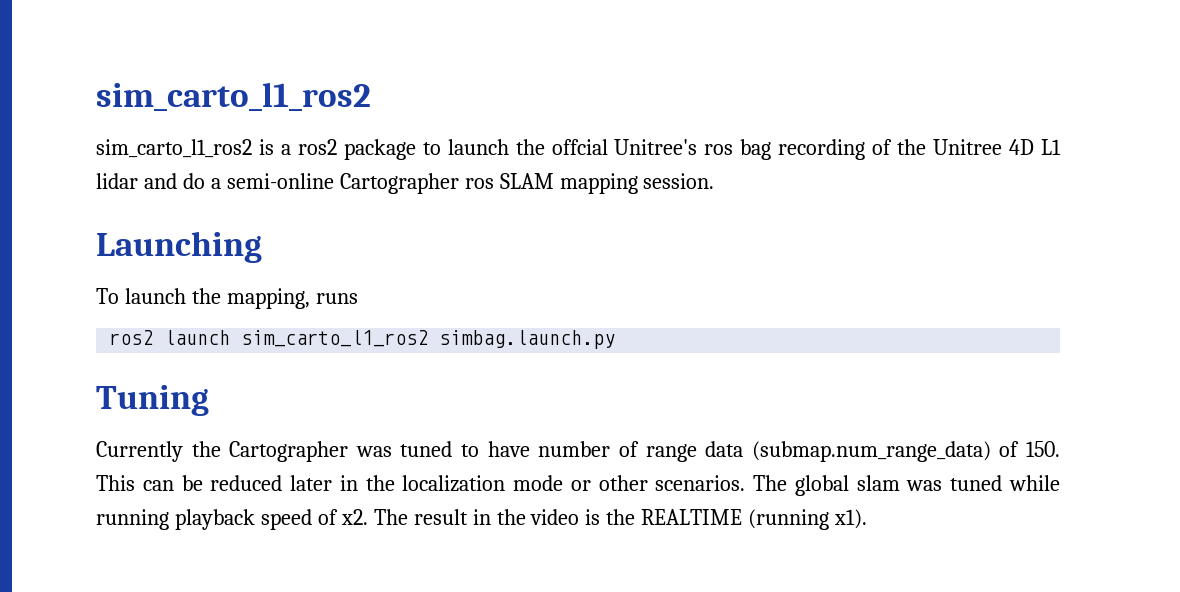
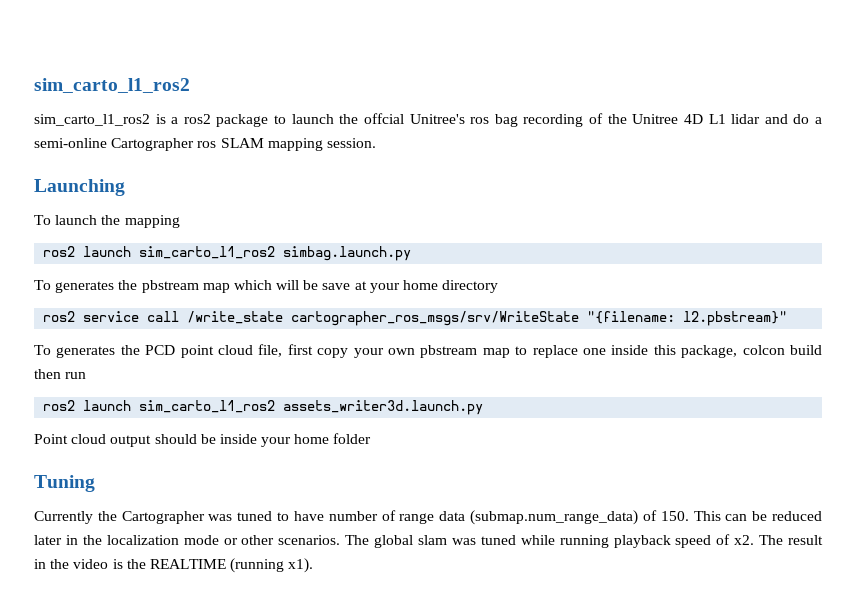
- To launch the mapping, runs
+ To launch the mapping
+ To generates the pbstream map which will be save at your home directory
+ ros2 service call /write_state cartographer_ros_msgs/srv/WriteState "{filename: l2.pbstream}"
+ To generates the PCD point cloud file, first copy your own pbstream map to replace one inside this package, colcon build then run
+ ros2 launch sim_carto_l1_ros2 assets_writer3d.launch.py
+ Point cloud output should be inside your home folder

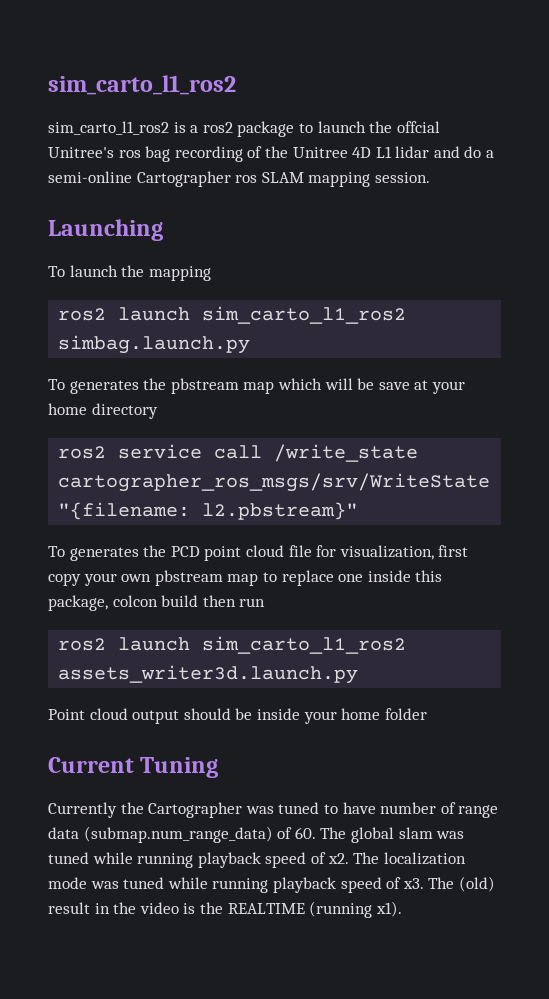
- To generates the PCD point cloud file, first copy your own pbstream map to replace one inside this package, colcon build then run
+ To generates the PCD point cloud file for visualization, first copy your own pbstream map to replace one inside this package, colcon build then run
- Tuning
+ Current Tuning
- Currently the Cartographer was tuned to have number of range data (submap.num_range_data) of 150. This can be reduced later in the localization mode or other scenarios. The global slam was tuned while running playback speed of x2.
+ Currently the Cartographer was tuned to have number of range data (submap.num_range_data) of 60. The global slam was tuned while running playback speed of x2.
- The result in the video is the REALTIME (running x1).
+ The localization mode was tuned while running playback speed of x3. The (old) result in the video is the REALTIME (running x1).

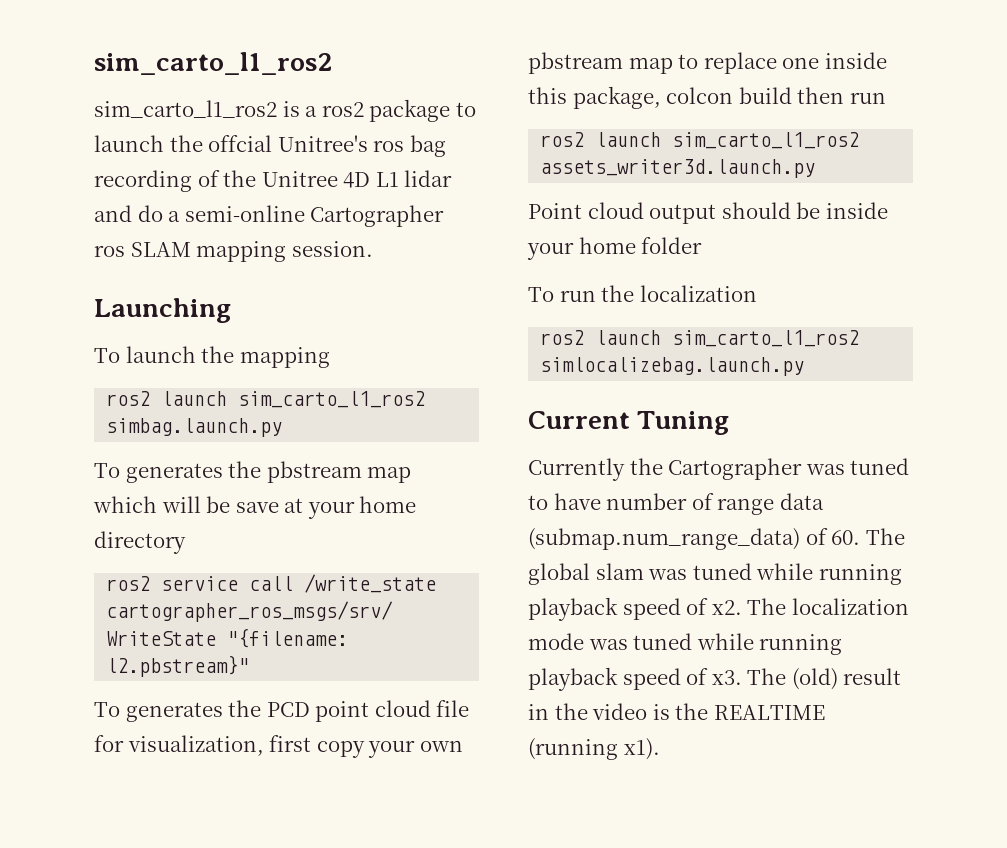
+ To run the localization
+ ros2 launch sim_carto_l1_ros2 simlocalizebag.launch.py

